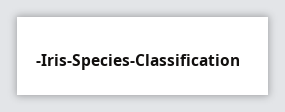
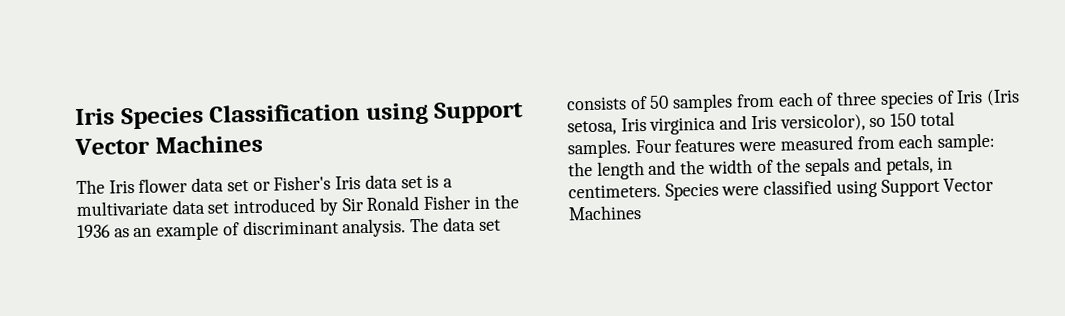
- -Iris-Species-Classification
+ Iris Species Classification using Support Vector Machines
+ The Iris flower data set or Fisher's Iris data set is a multivariate data set introduced by Sir Ronald Fisher in the 1936 as an example of discriminant analysis. The data set consists of 50 samples from each of three species of Iris (Iris setosa, Iris virginica and Iris versicolor), so 150 total samples. Four features were measured from each sample: the length and the width of the sepals and petals, in centimeters. Species were classified using Support Vector Machines

